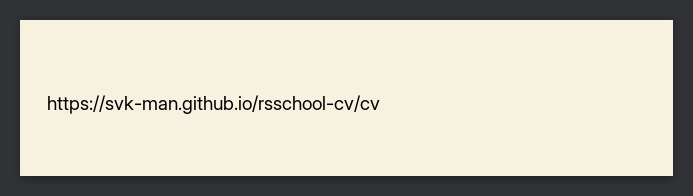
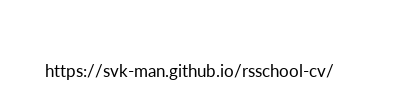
- https://svk-man.github.io/rsschool-cv/cv
+ https://svk-man.github.io/rsschool-cv/

